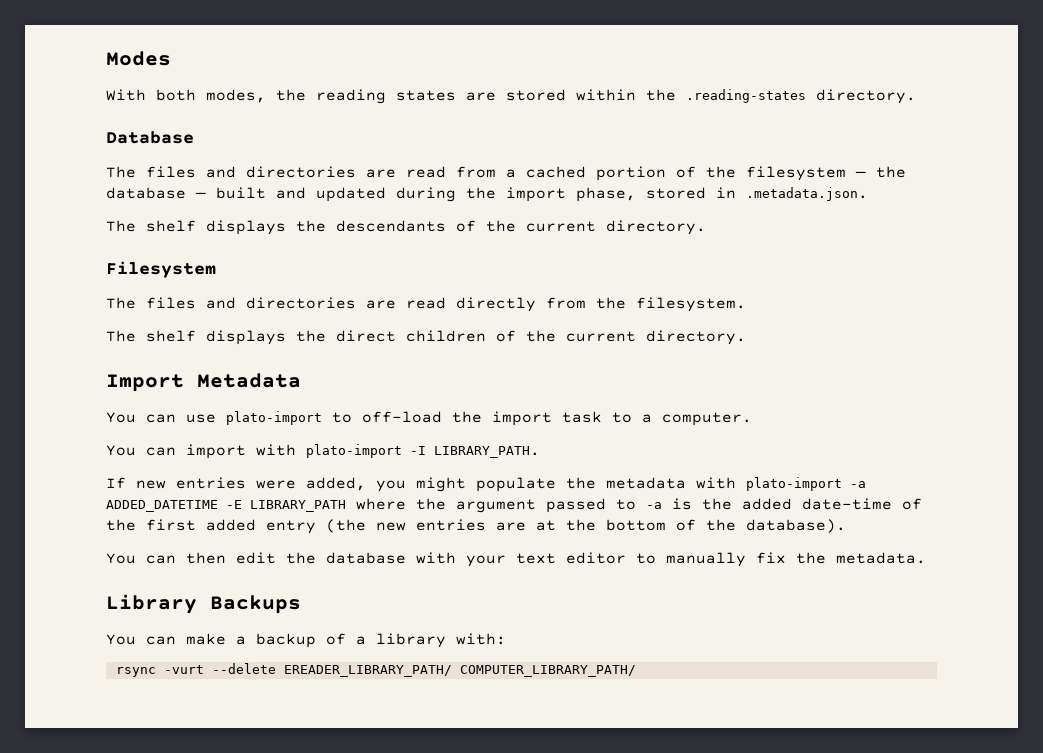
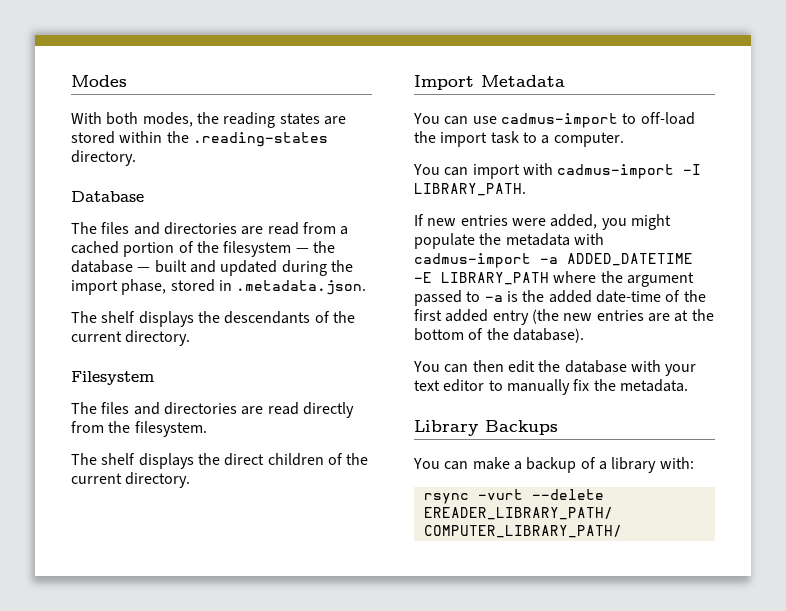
- You can use plato-import to off-load the import task to a computer.
+ You can use cadmus-import to off-load the import task to a computer.
- You can import with plato-import -I LIBRARY_PATH.
+ You can import with cadmus-import -I LIBRARY_PATH.
- If new entries were added, you might populate the metadata with plato-import -a ADDED_DATETIME -E LIBRARY_PATH where the argument passed to -a is the added date-time of the first added entry (the new entries are at the bottom of the database).
+ If new entries were added, you might populate the metadata with cadmus-import -a ADDED_DATETIME -E LIBRARY_PATH where the argument passed to -a is the added date-time of the first added entry (the new entries are at the bottom of the database).

